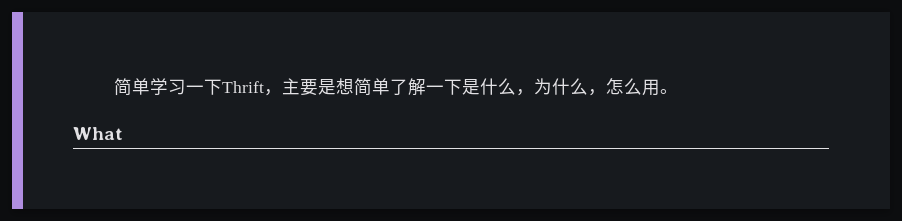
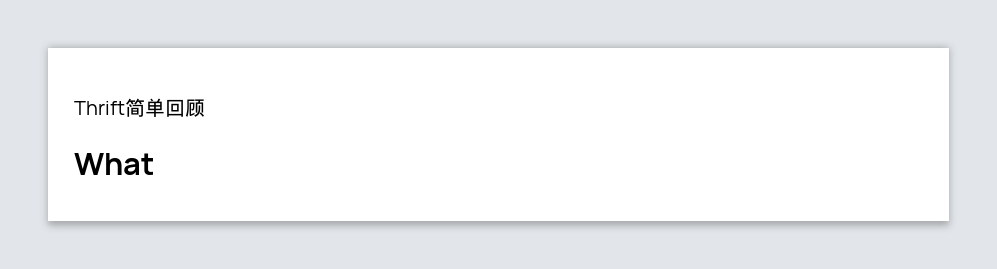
- 简单学习一下Thrift，主要是想简单了解一下是什么，为什么，怎么用。
+ Thrift简单回顾

